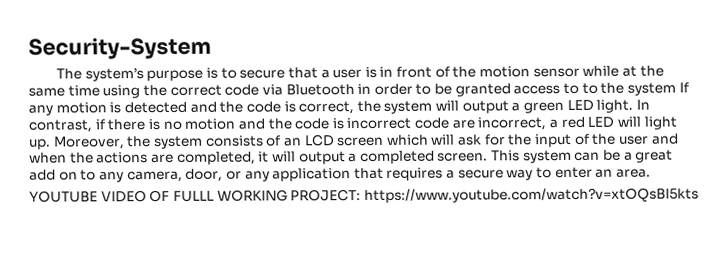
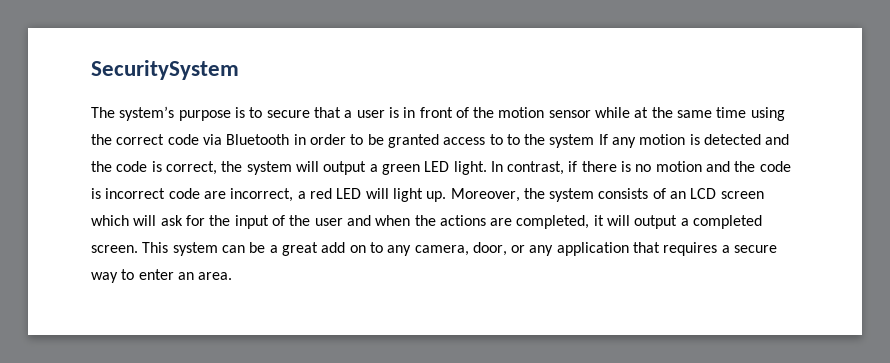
- Security-System
+ SecuritySystem
- YOUTUBE VIDEO OF FULLL WORKING PROJECT: https://www.youtube.com/watch?v=xtOQsBI5kts

